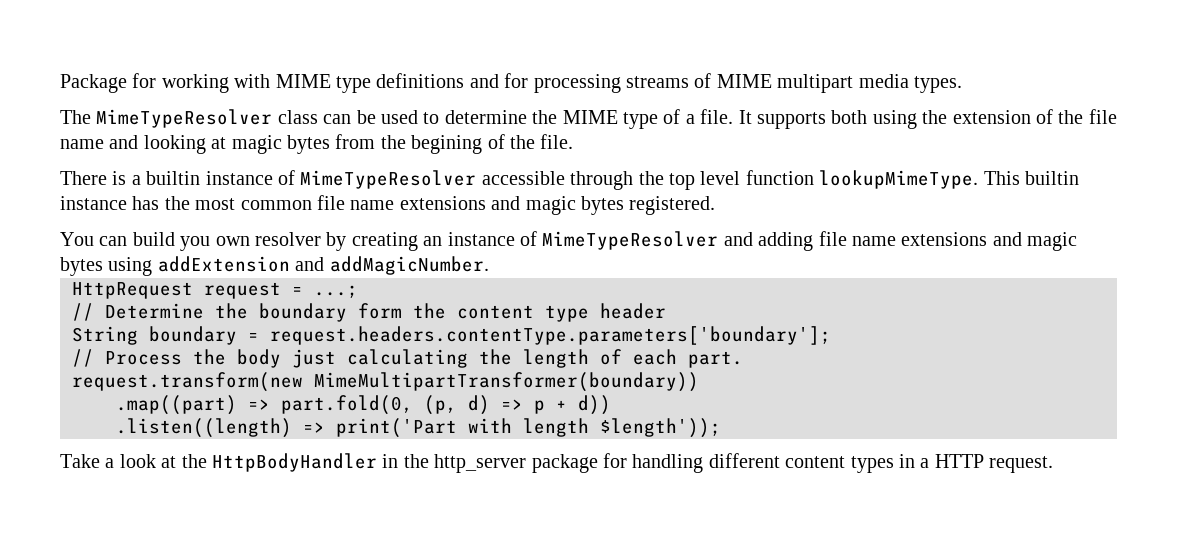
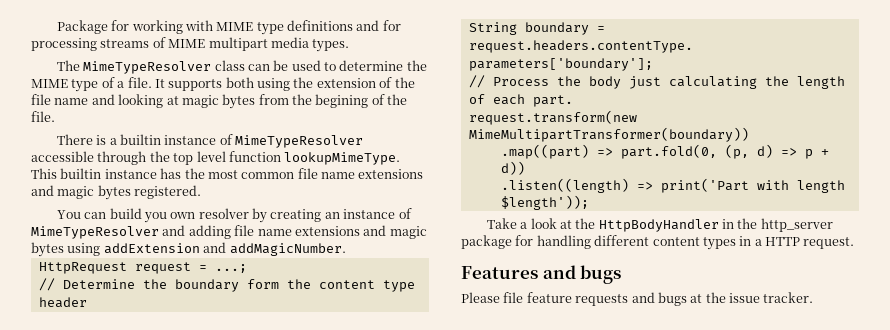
+ Features and bugs
+ Please file feature requests and bugs at the issue tracker.

